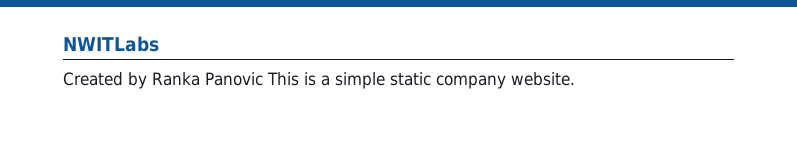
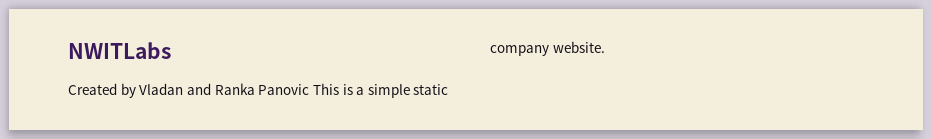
- Created by Ranka Panovic This is a simple static company website.
+ Created by Vladan and Ranka Panovic This is a simple static company website.

